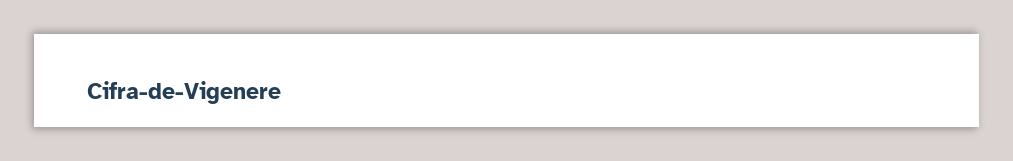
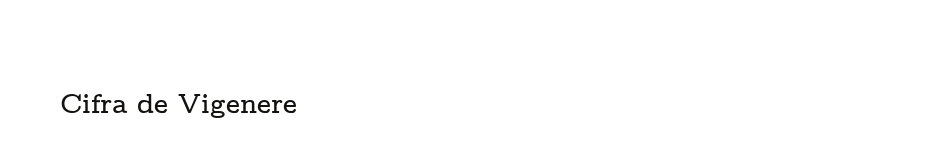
- Cifra-de-Vigenere
+ Cifra de Vigenere

